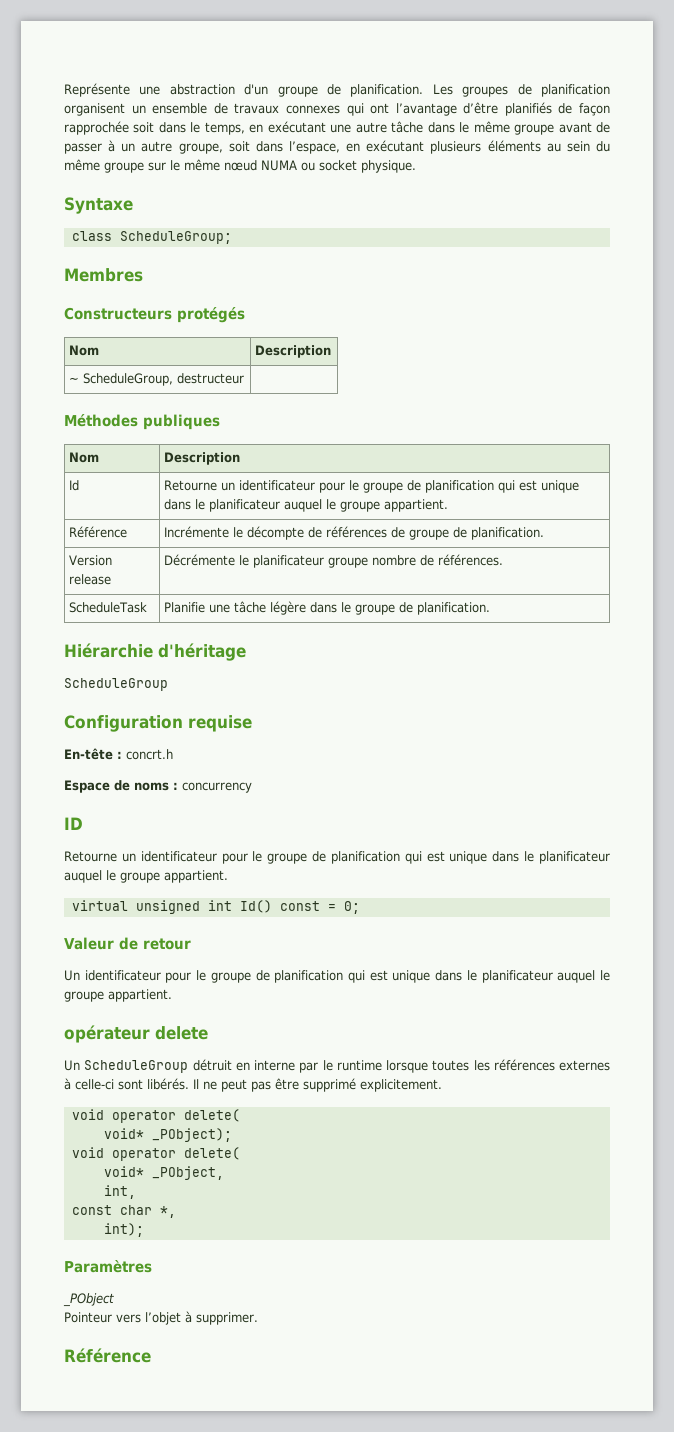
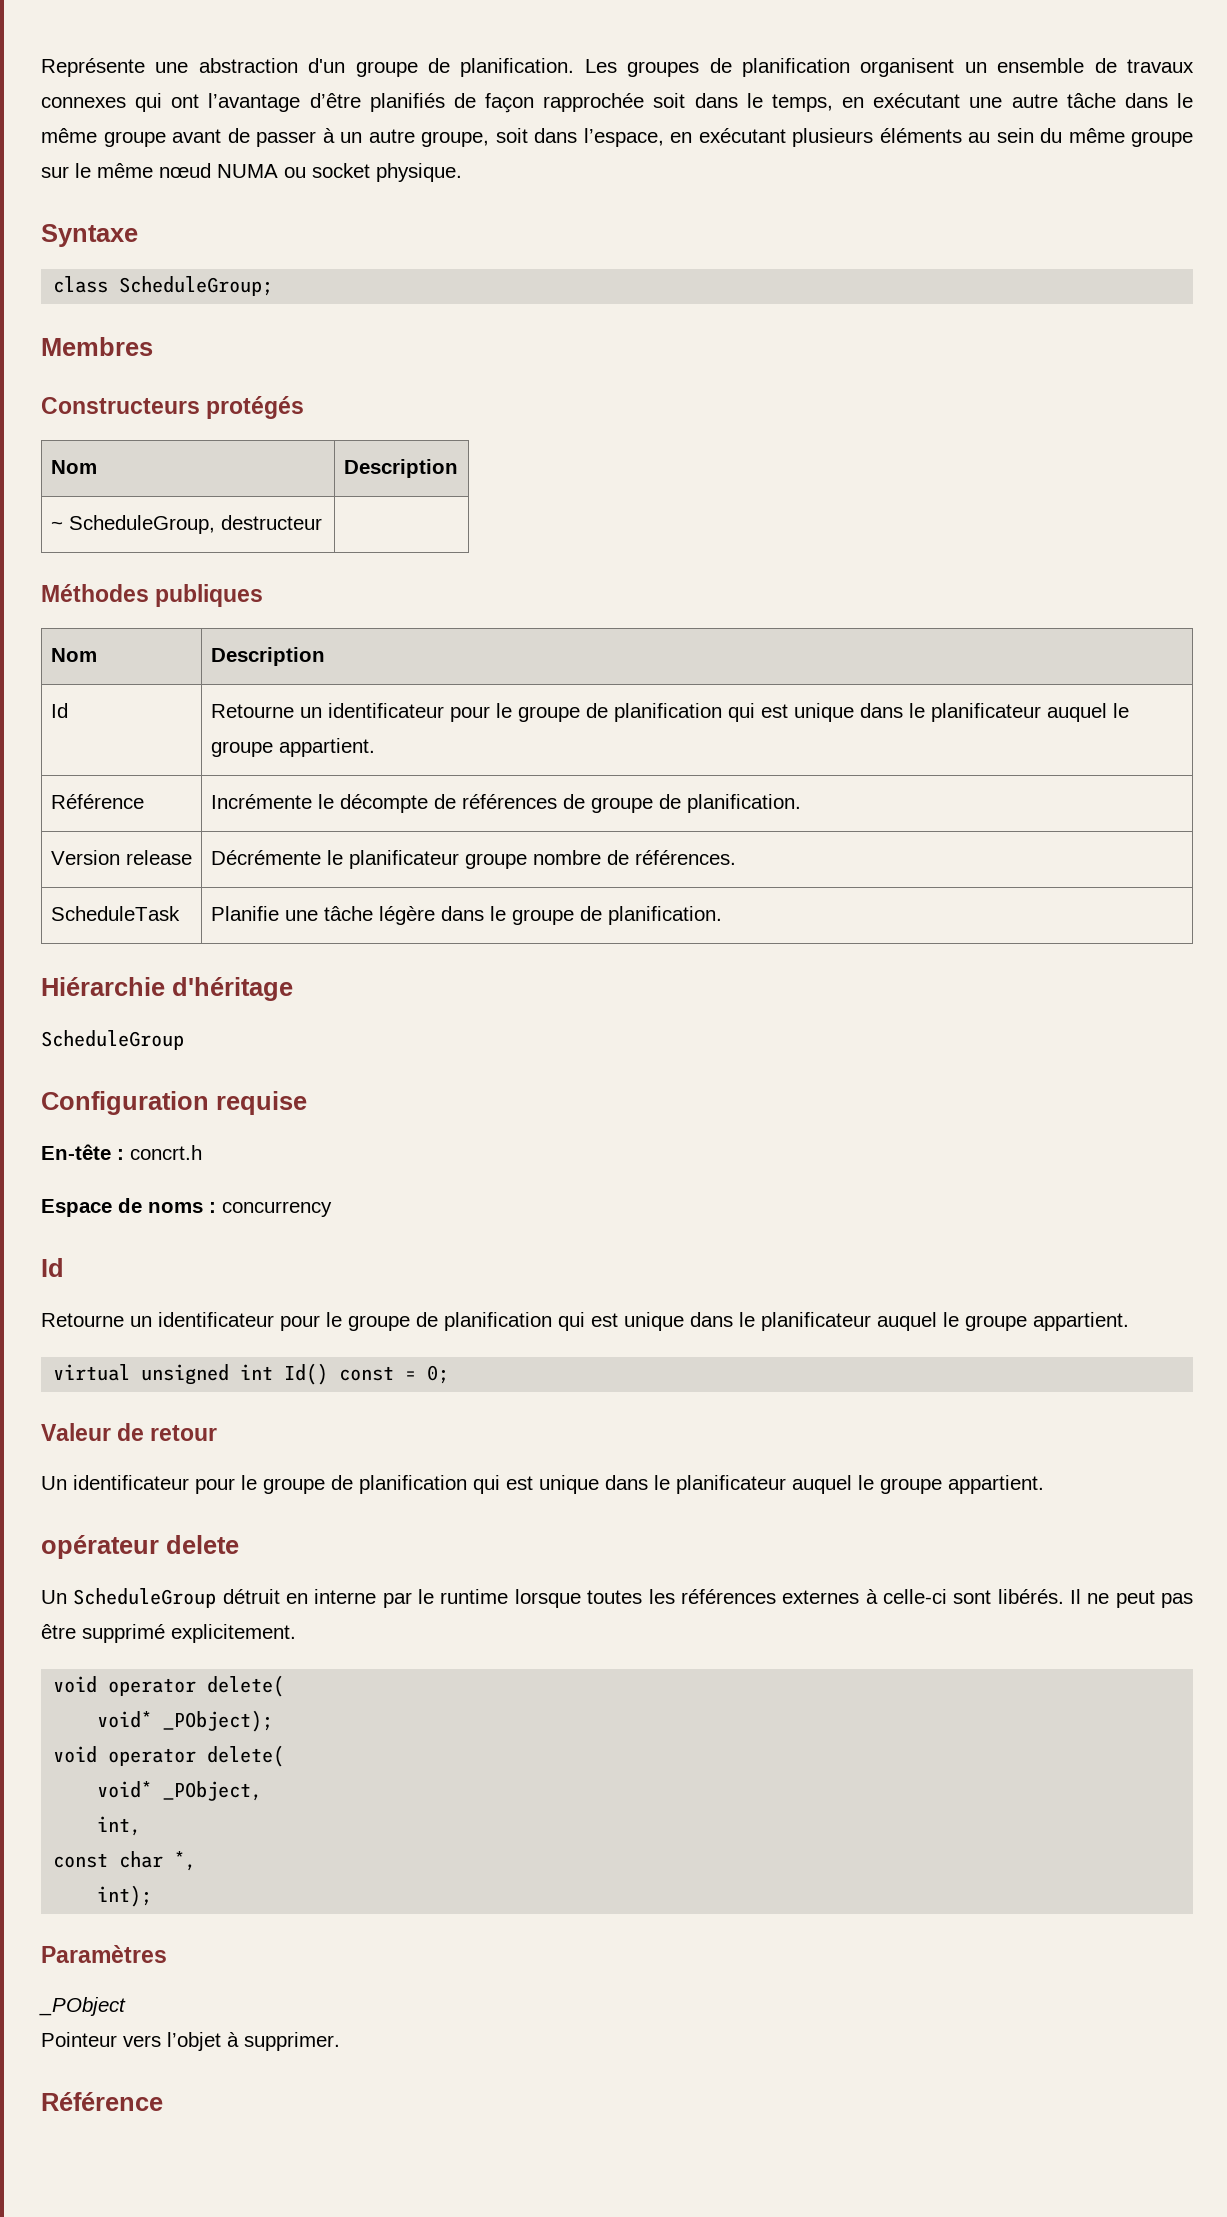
  Espace de noms : concurrency
- ID
+ Id

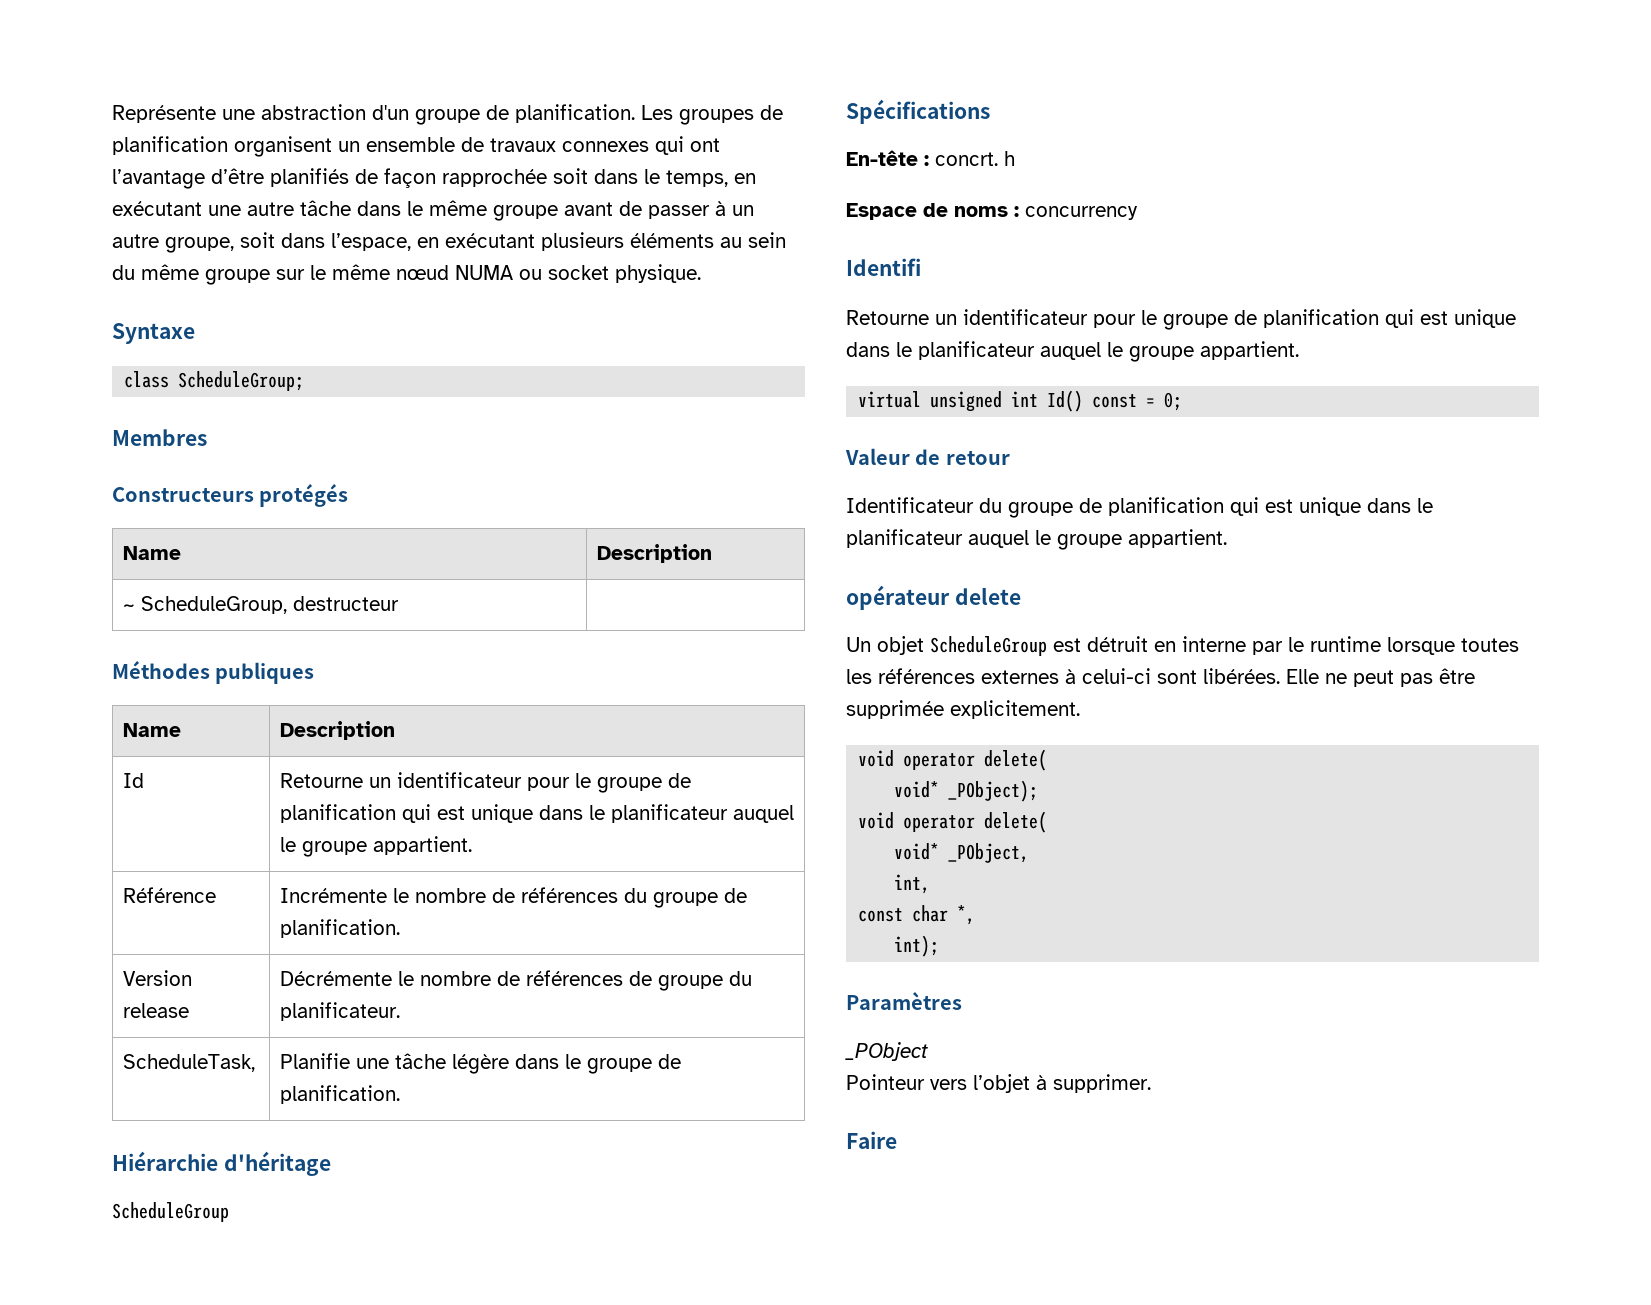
  Constructeurs protégés
- Nom | Description
+ Name | Description
  Méthodes publiques
- Nom | Description
+ Name | Description
- Référence | Incrémente le décompte de références de groupe de planification.
+ Référence | Incrémente le nombre de références du groupe de planification.
- Version release | Décrémente le planificateur groupe nombre de références.
- ScheduleTask | Planifie une tâche légère dans le groupe de planification.
+ Version release | Décrémente le nombre de références de groupe du planificateur.
+ ScheduleTask, | Planifie une tâche légère dans le groupe de planification.
- Configuration requise
+ Spécifications
- En-tête : concrt.h
+ En-tête : concrt. h
  Espace de noms : concurrency
- Id
+ Identifi
- Un identificateur pour le groupe de planification qui est unique dans le planificateur auquel le groupe appartient.
+ Identificateur du groupe de planification qui est unique dans le planificateur auquel le groupe appartient.
- Un ScheduleGroup détruit en interne par le runtime lorsque toutes les références externes à celle-ci sont libérés. Il ne peut pas être supprimé explicitement.
+ Un objet ScheduleGroup est détruit en interne par le runtime lorsque toutes les références externes à celui-ci sont libérées. Elle ne peut pas être supprimée explicitement.
  Pointeur vers l’objet à supprimer.
- Référence
+ Faire

